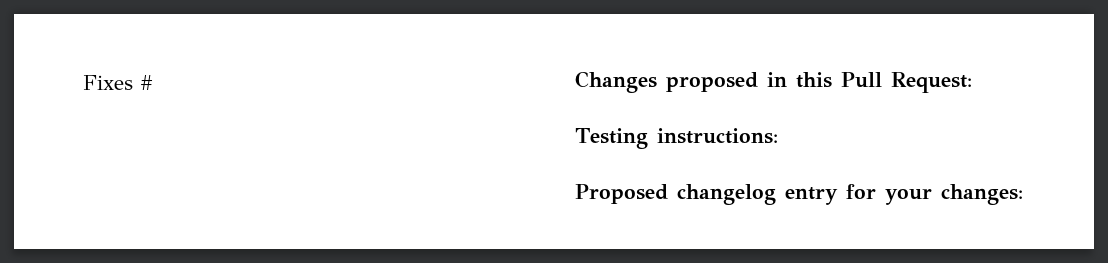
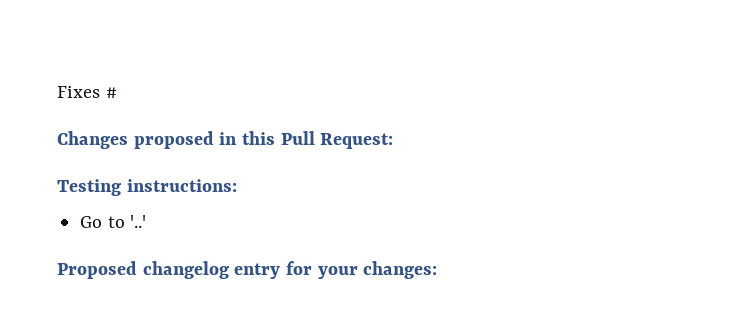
+ Go to '..'

